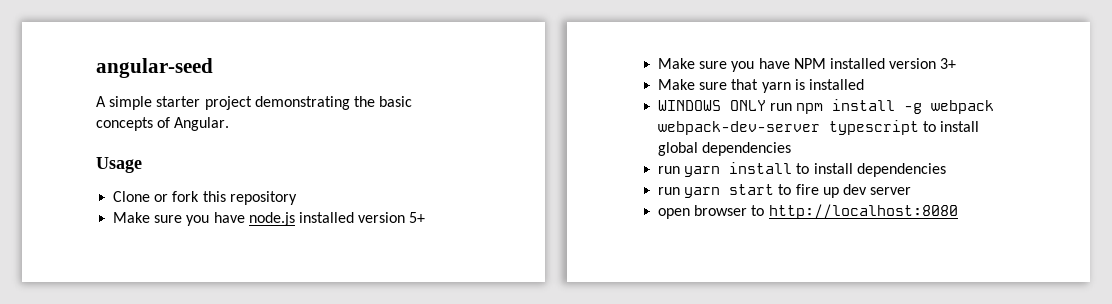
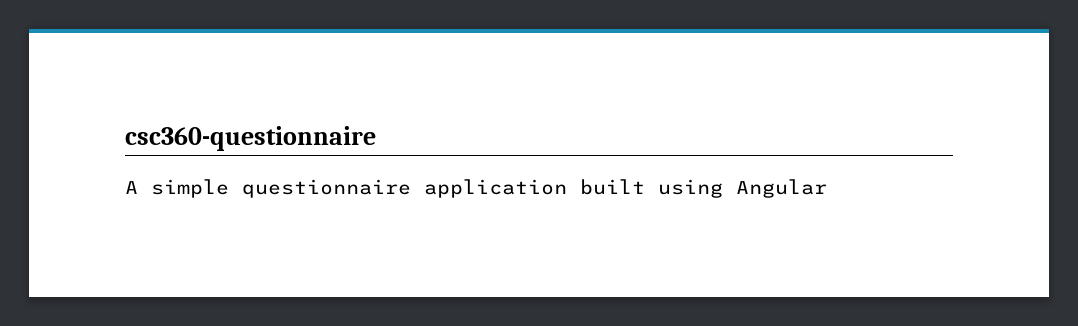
- angular-seed
+ csc360-questionnaire
- A simple starter project demonstrating the basic concepts of Angular.
- Usage
- Clone or fork this repository
- Make sure you have node.js installed version 5+
- Make sure you have NPM installed version 3+
- Make sure that yarn is installed
- WINDOWS ONLY run npm install -g webpack webpack-dev-server typescript to install global dependencies
- run yarn install to install dependencies
- run yarn start to fire up dev server
- open browser to http://localhost:8080
+ A simple questionnaire application built using Angular

